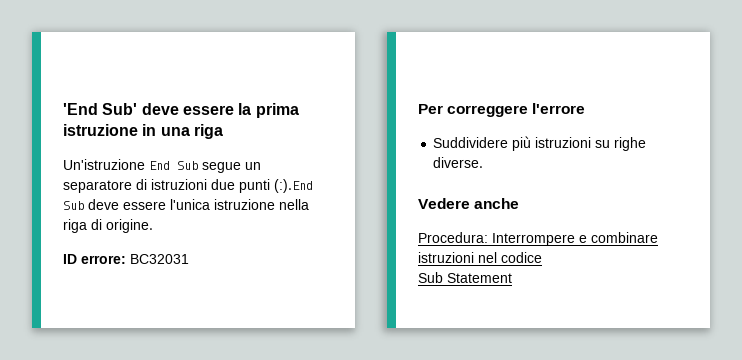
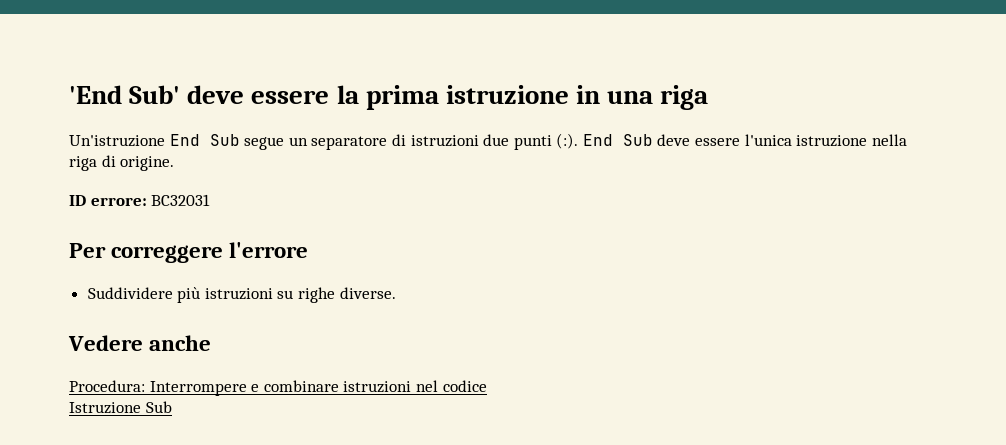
- Un'istruzione End Sub segue un separatore di istruzioni due punti (:).End Sub deve essere l'unica istruzione nella riga di origine.
+ Un'istruzione End Sub segue un separatore di istruzioni due punti (:). End Sub deve essere l'unica istruzione nella riga di origine.
- Sub Statement
+ Istruzione Sub

